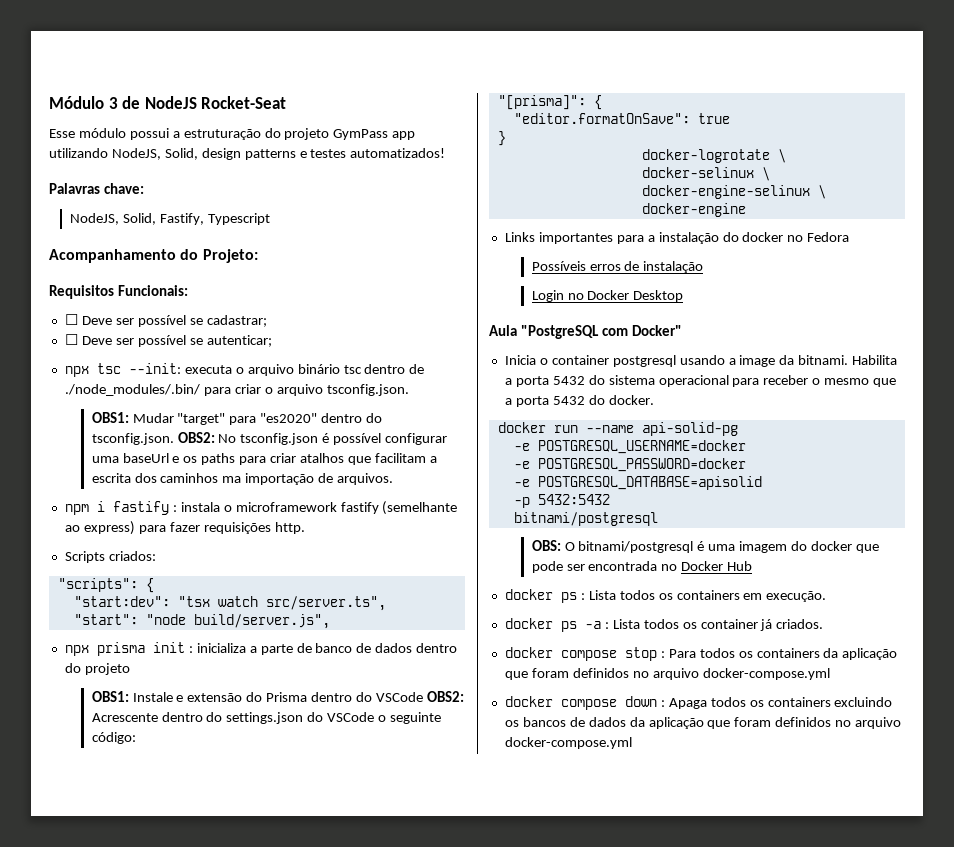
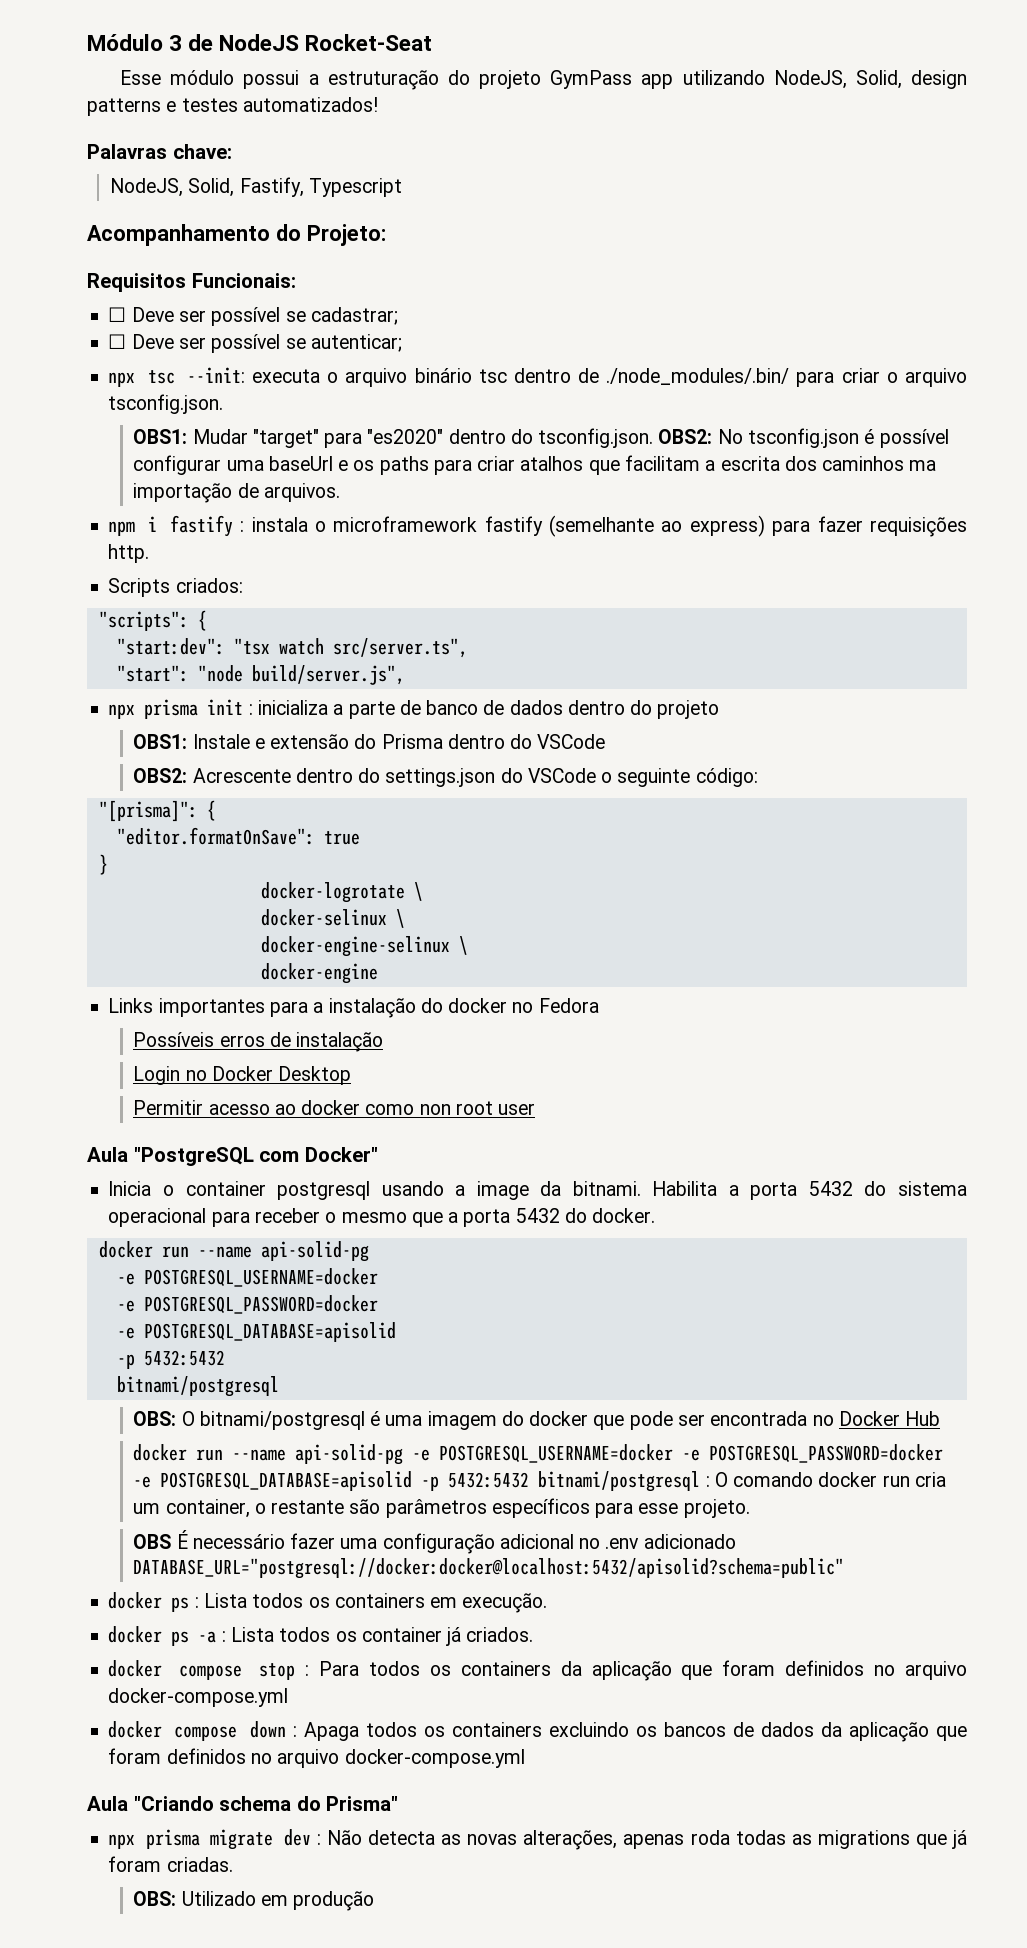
- OBS1: Instale e extensão do Prisma dentro do VSCode OBS2: Acrescente dentro do settings.json do VSCode o seguinte código:
+ OBS1: Instale e extensão do Prisma dentro do VSCode
+ OBS2: Acrescente dentro do settings.json do VSCode o seguinte código:
+ Permitir acesso ao docker como non root user
+ docker run --name api-solid-pg -e POSTGRESQL_USERNAME=docker -e POSTGRESQL_PASSWORD=docker -e POSTGRESQL_DATABASE=apisolid -p 5432:5432 bitnami/postgresql : O comando docker run cria um container, o restante são parâmetros específicos para esse projeto.
+ OBS É necessário fazer uma configuração adicional no .env adicionado DATABASE_URL="postgresql://docker:docker@localhost:5432/apisolid?schema=public"
+ Aula "Criando schema do Prisma"
+ npx prisma migrate dev : Não detecta as novas alterações, apenas roda todas as migrations que já foram criadas.
+ OBS: Utilizado em produção

